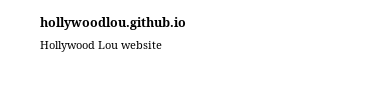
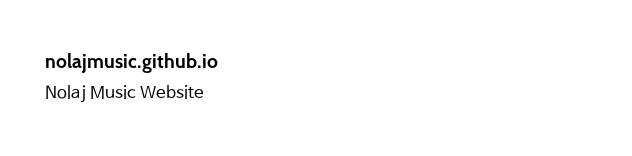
- hollywoodlou.github.io
- Hollywood Lou website
+ nolajmusic.github.io
+ Nolaj Music Website

